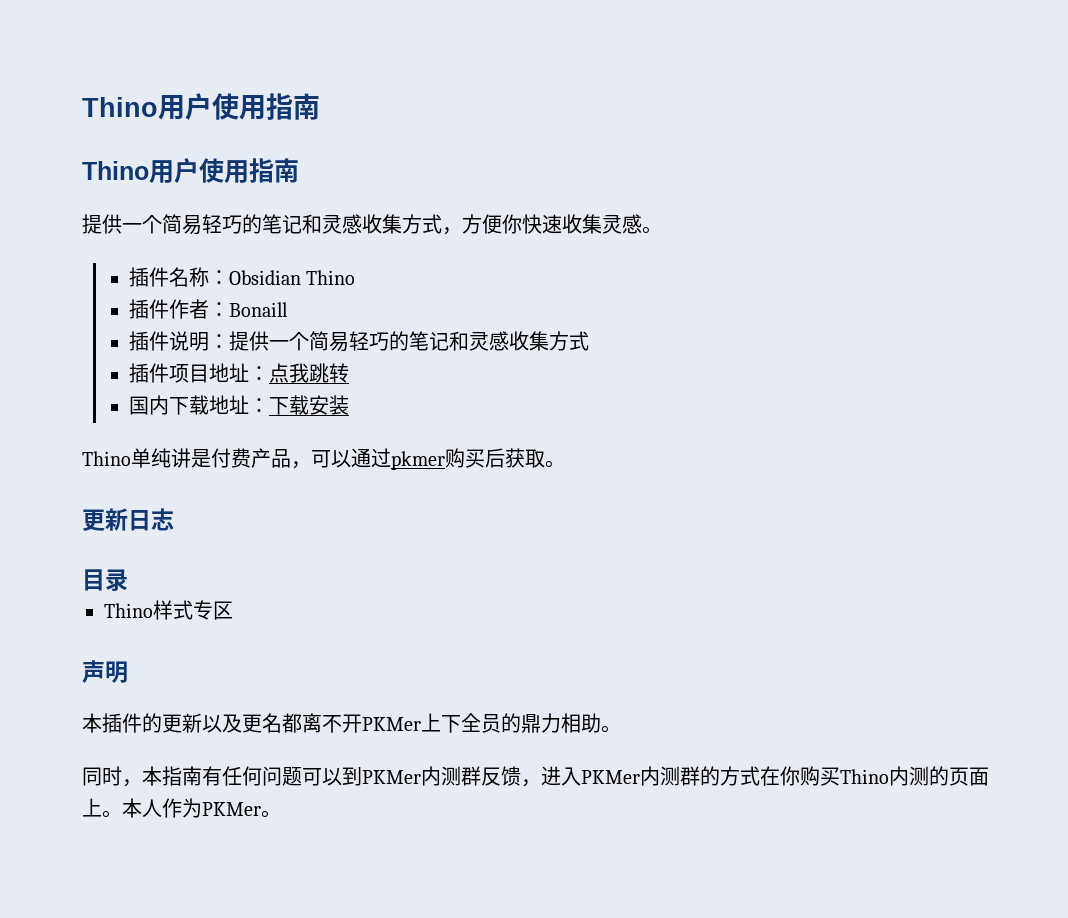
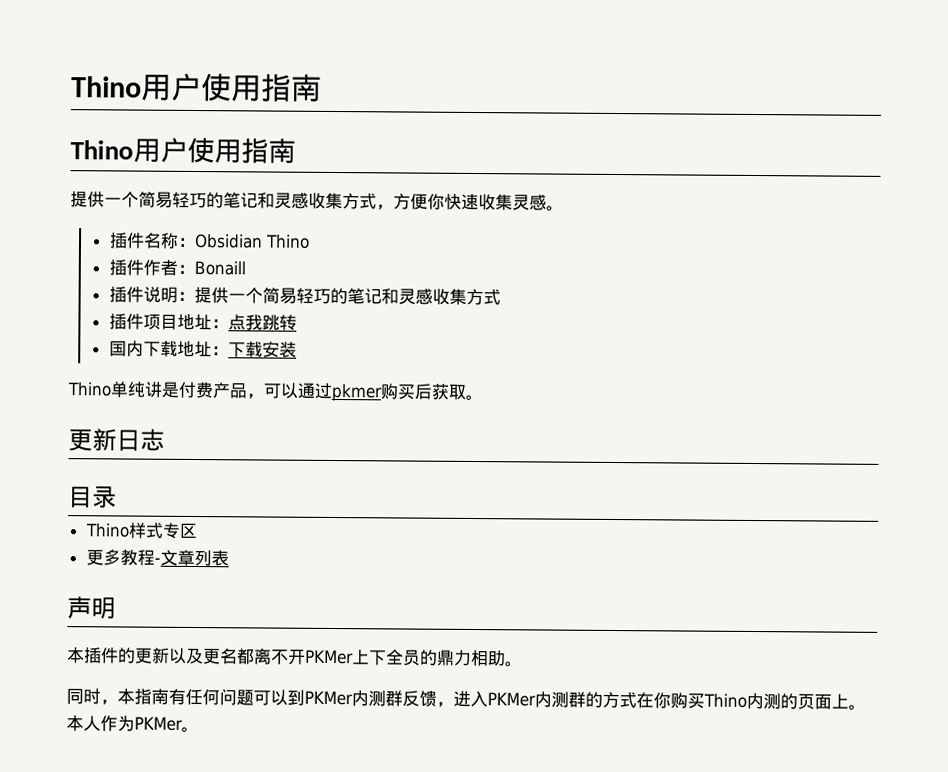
+ 更多教程-文章列表

